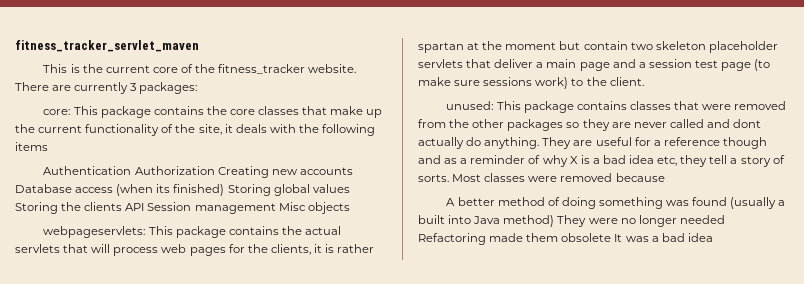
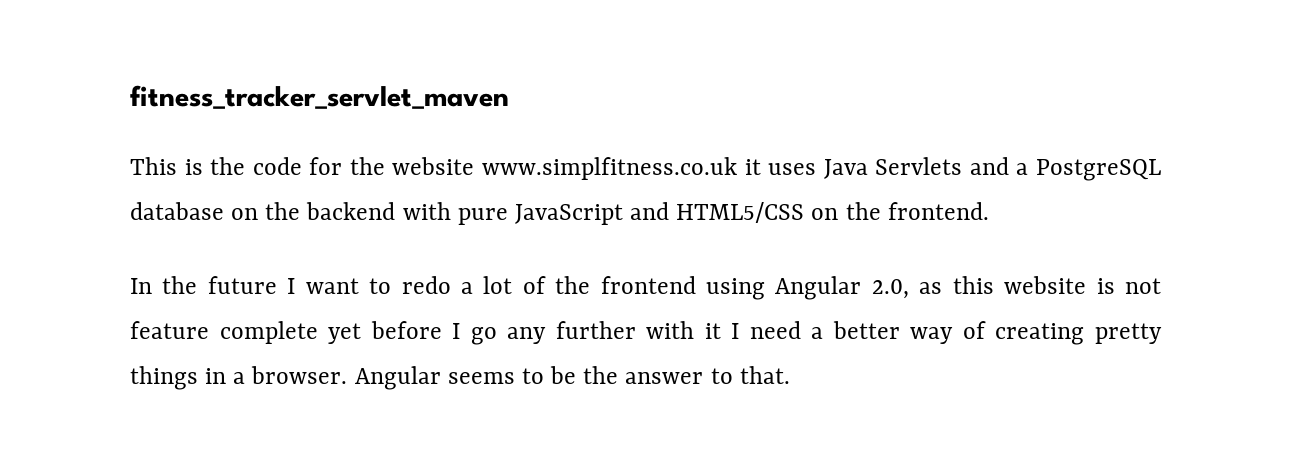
- This is the current core of the fitness_tracker website. There are currently 3 packages:
- core: This package contains the core classes that make up the current functionality of the site, it deals with the following items
- Authentication Authorization Creating new accounts Database access (when its finished) Storing global values Storing the clients API Session management Misc objects
- webpageservlets: This package contains the actual servlets that will process web pages for the clients, it is rather spartan at the moment but contain two skeleton placeholder servlets that deliver a main page and a session test page (to make sure sessions work) to the client.
- unused: This package contains classes that were removed from the other packages so they are never called and dont actually do anything. They are useful for a reference though and as a reminder of why X is a bad idea etc, they tell a story of sorts. Most classes were removed because
- A better method of doing something was found (usually a built into Java method) They were no longer needed Refactoring made them obsolete It was a bad idea
+ This is the code for the website www.simplfitness.co.uk it uses Java Servlets and a PostgreSQL database on the backend with pure JavaScript and HTML5/CSS on the frontend.
+ In the future I want to redo a lot of the frontend using Angular 2.0, as this website is not feature complete yet before I go any further with it I need a better way of creating pretty things in a browser. Angular seems to be the answer to that.

